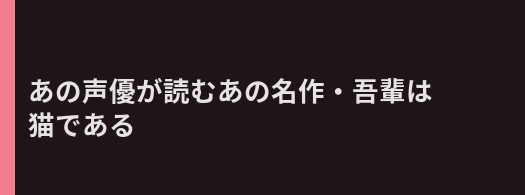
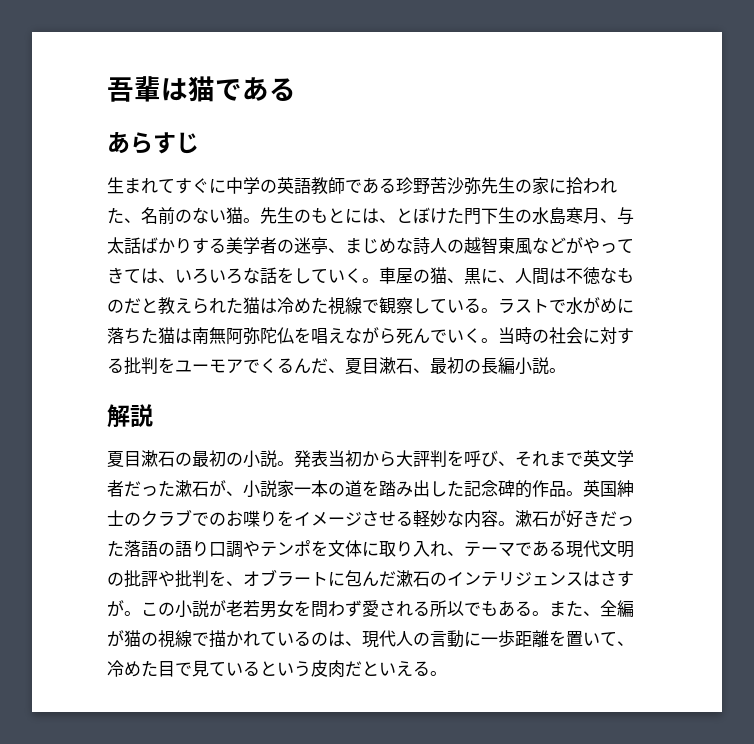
- あの声優が読むあの名作・吾輩は猫である
+ 吾輩は猫である
+ あらすじ
+ 生まれてすぐに中学の英語教師である珍野苦沙弥先生の家に拾われた、名前のない猫。先生のもとには、とぼけた門下生の水島寒月、与太話ばかりする美学者の迷亭、まじめな詩人の越智東風などがやってきては、いろいろな話をしていく。車屋の猫、黒に、人間は不徳なものだと教えられた猫は冷めた視線で観察している。ラストで水がめに落ちた猫は南無阿弥陀仏を唱えながら死んでいく。当時の社会に対する批判をユーモアでくるんだ、夏目漱石、最初の長編小説。
+ 解説
+ 夏目漱石の最初の小説。発表当初から大評判を呼び、それまで英文学者だった漱石が、小説家一本の道を踏み出した記念碑的作品。英国紳士のクラブでのお喋りをイメージさせる軽妙な内容。漱石が好きだった落語の語り口調やテンポを文体に取り入れ、テーマである現代文明の批評や批判を、オブラートに包んだ漱石のインテリジェンスはさすが。この小説が老若男女を問わず愛される所以でもある。また、全編が猫の視線で描かれているのは、現代人の言動に一歩距離を置いて、冷めた目で見ているという皮肉だといえる。

